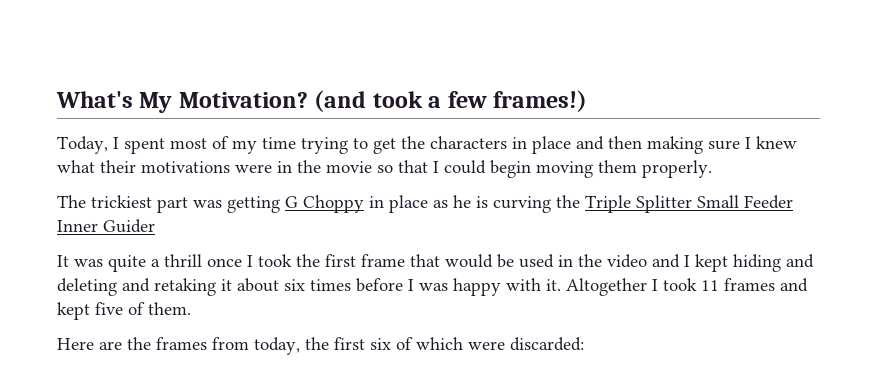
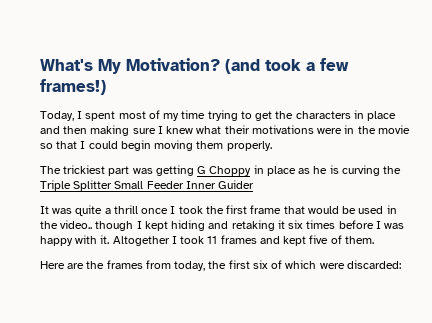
- It was quite a thrill once I took the first frame that would be used in the video and I kept hiding and deleting and retaking it about six times before I was happy with it.
+ It was quite a thrill once I took the first frame that would be used in the video.. though I kept hiding and retaking it six times before I was happy with it.

